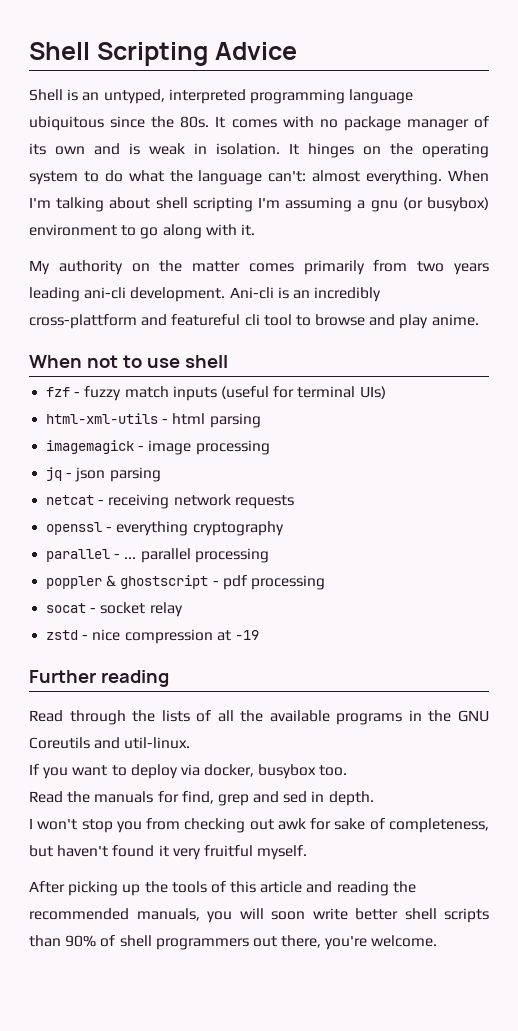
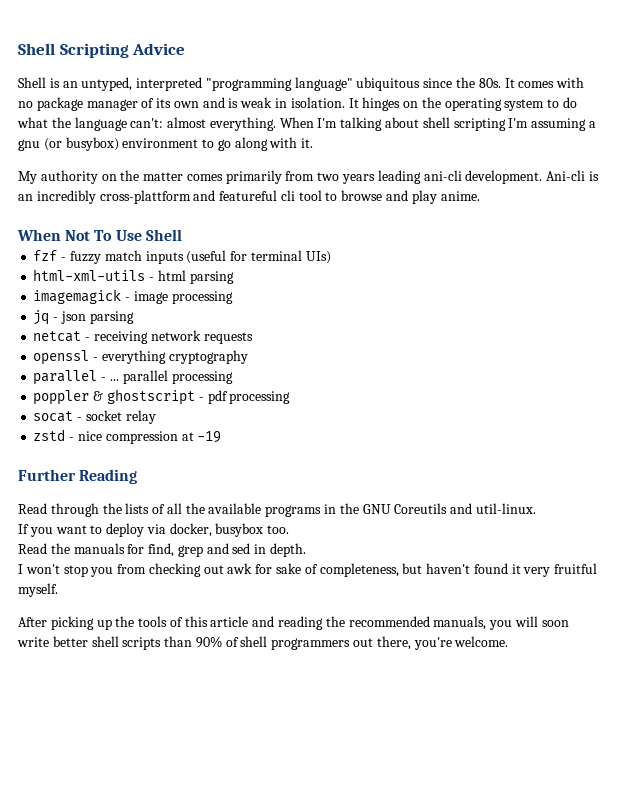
- Shell is an untyped, interpreted programming language ubiquitous since the 80s.
+ Shell is an untyped, interpreted "programming language" ubiquitous since the 80s.
- When not to use shell
+ When Not To Use Shell
- Further reading
+ Further Reading

